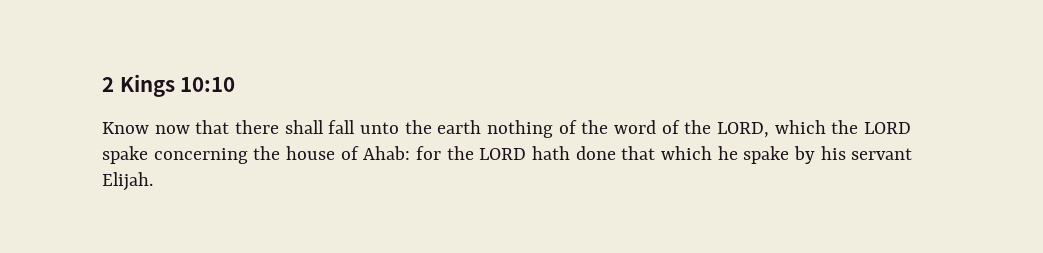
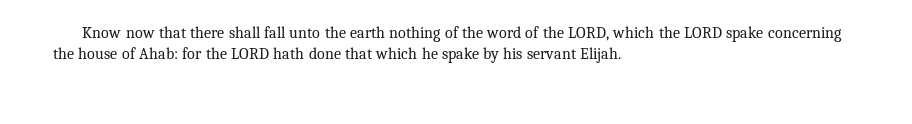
- 2 Kings 10:10

